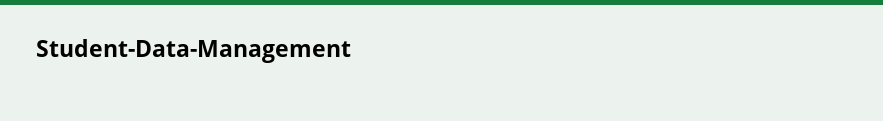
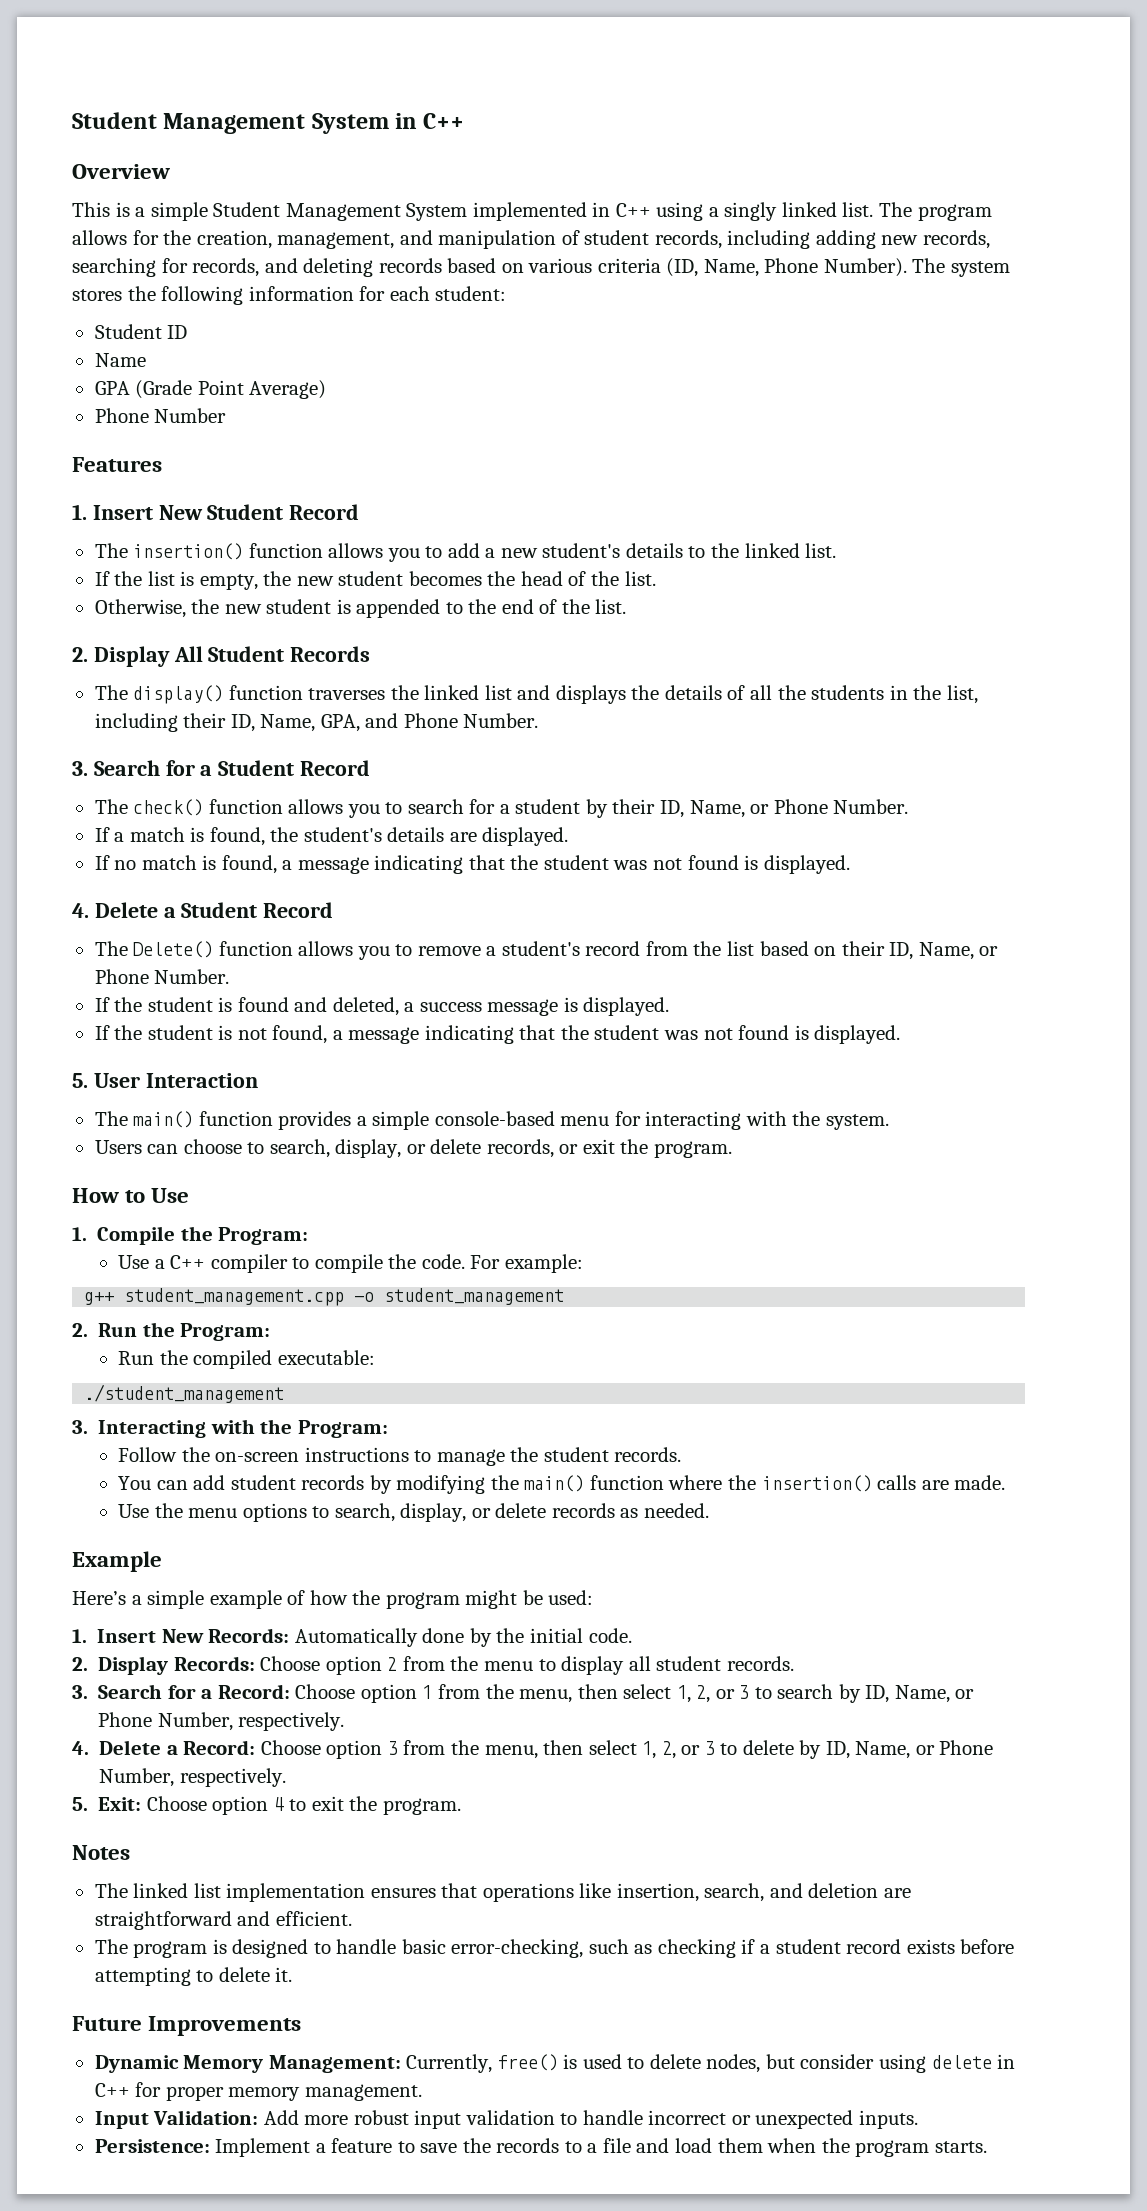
- Student-Data-Management
+ Student Management System in C++
+ Overview
+ This is a simple Student Management System implemented in C++ using a singly linked list. The program allows for the creation, management, and manipulation of student records, including adding new records, searching for records, and deleting records based on various criteria (ID, Name, Phone Number). The system stores the following information for each student:
+ Student ID
+ Name
+ GPA (Grade Point Average)
+ Phone Number
+ Features
+ 1. Insert New Student Record
+ The insertion() function allows you to add a new student's details to the linked list.
+ If the list is empty, the new student becomes the head of the list.
+ Otherwise, the new student is appended to the end of the list.
+ 2. Display All Student Records
+ The display() function traverses the linked list and displays the details of all the students in the list, including their ID, Name, GPA, and Phone Number.
+ 3. Search for a Student Record
+ The check() function allows you to search for a student by their ID, Name, or Phone Number.
+ If a match is found, the student's details are displayed.
+ If no match is found, a message indicating that the student was not found is displayed.
+ 4. Delete a Student Record
+ The Delete() function allows you to remove a student's record from the list based on their ID, Name, or Phone Number.
+ If the student is found and deleted, a success message is displayed.
+ If the student is not found, a message indicating that the student was not found is displayed.
+ 5. User Interaction
+ The main() function provides a simple console-based menu for interacting with the system.
+ Users can choose to search, display, or delete records, or exit the program.
+ How to Use
+ 1. Compile the Program:
+ Use a C++ compiler to compile the code. For example:
+ g++ student_management.cpp -o student_management
+ 2. Run the Program:
+ Run the compiled executable:
+ ./student_management
+ 3. Interacting with the Program:
+ Follow the on-screen instructions to manage the student records.
+ You can add student records by modifying the main() function where the insertion() calls are made.
+ Use the menu options to search, display, or delete records as needed.
+ Example
+ Here’s a simple example of how the program might be used:
+ 1. Insert New Records: Automatically done by the initial code.
+ 2. Display Records: Choose option 2 from the menu to display all student records.
+ 3. Search for a Record: Choose option 1 from the menu, then select 1, 2, or 3 to search by ID, Name, or Phone Number, respectively.
+ 4. Delete a Record: Choose option 3 from the menu, then select 1, 2, or 3 to delete by ID, Name, or Phone Number, respectively.
+ 5. Exit: Choose option 4 to exit the program.
+ Notes
+ The linked list implementation ensures that operations like insertion, search, and deletion are straightforward and efficient.
+ The program is designed to handle basic error-checking, such as checking if a student record exists before attempting to delete it.
+ Future Improvements
+ Dynamic Memory Management: Currently, free() is used to delete nodes, but consider using delete in C++ for proper memory management.
+ Input Validation: Add more robust input validation to handle incorrect or unexpected inputs.
+ Persistence: Implement a feature to save the records to a file and load them when the program starts.

